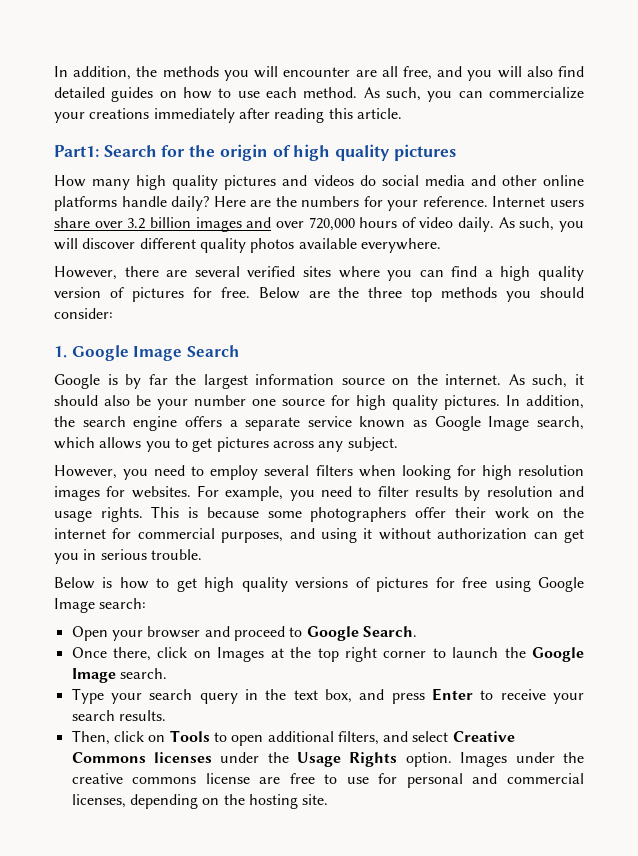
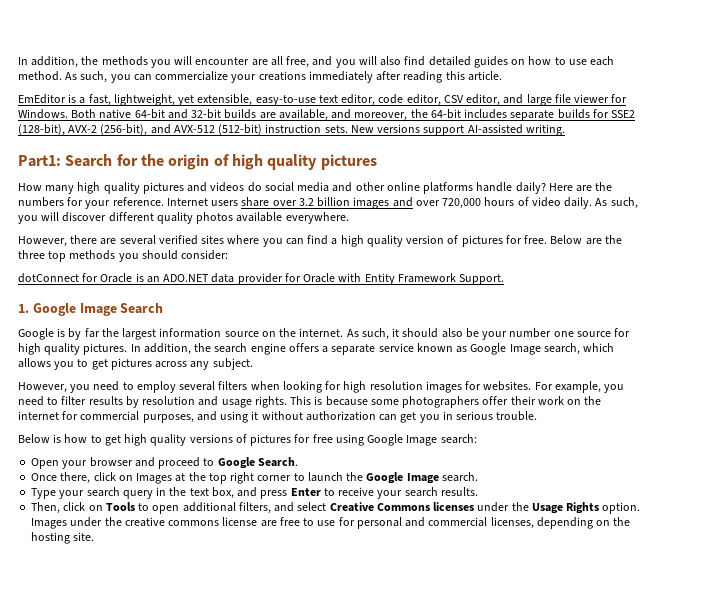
+ EmEditor is a fast, lightweight, yet extensible, easy-to-use text editor, code editor, CSV editor, and large file viewer for Windows. Both native 64-bit and 32-bit builds are available, and moreover, the 64-bit includes separate builds for SSE2 (128-bit), AVX-2 (256-bit), and AVX-512 (512-bit) instruction sets. New versions support AI-assisted writing.
+ dotConnect for Oracle is an ADO.NET data provider for Oracle with Entity Framework Support.

